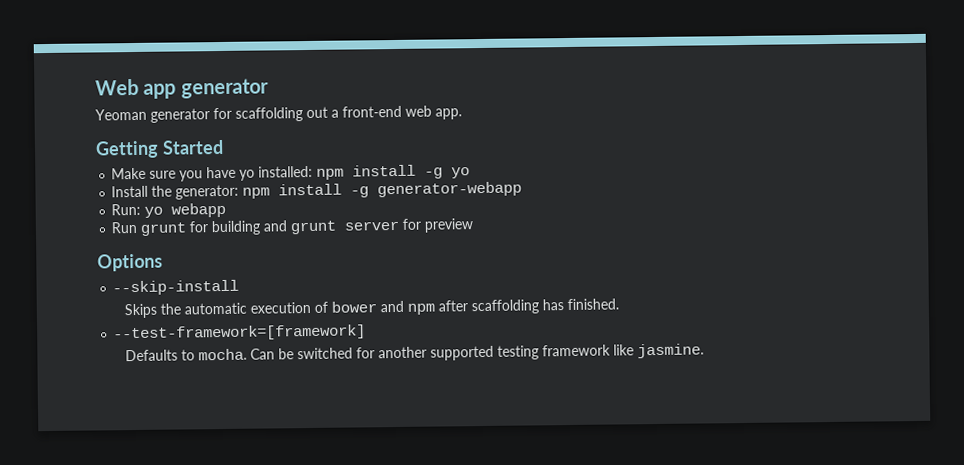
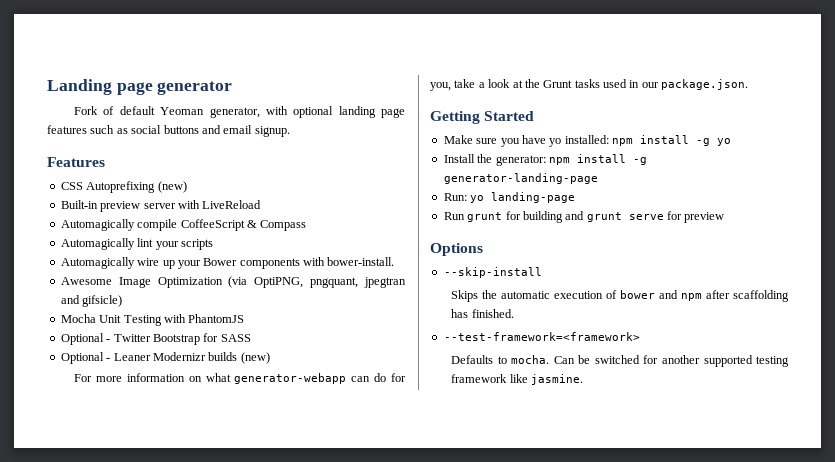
- Web app generator
+ Landing page generator
- Yeoman generator for scaffolding out a front-end web app.
+ Fork of default Yeoman generator, with optional landing page features such as social buttons and email signup.
+ Features
+ CSS Autoprefixing (new)
+ Built-in preview server with LiveReload
+ Automagically compile CoffeeScript & Compass
+ Automagically lint your scripts
+ Automagically wire up your Bower components with bower-install.
+ Awesome Image Optimization (via OptiPNG, pngquant, jpegtran and gifsicle)
+ Mocha Unit Testing with PhantomJS
+ Optional - Twitter Bootstrap for SASS
+ Optional - Leaner Modernizr builds (new)
+ For more information on what generator-webapp can do for you, take a look at the Grunt tasks used in our package.json.
- Install the generator: npm install -g generator-webapp
+ Install the generator: npm install -g generator-landing-page
- Run: yo webapp
+ Run: yo landing-page
- Run grunt for building and grunt server for preview
+ Run grunt for building and grunt serve for preview
- --test-framework=[framework]
+ --test-framework=<framework>

